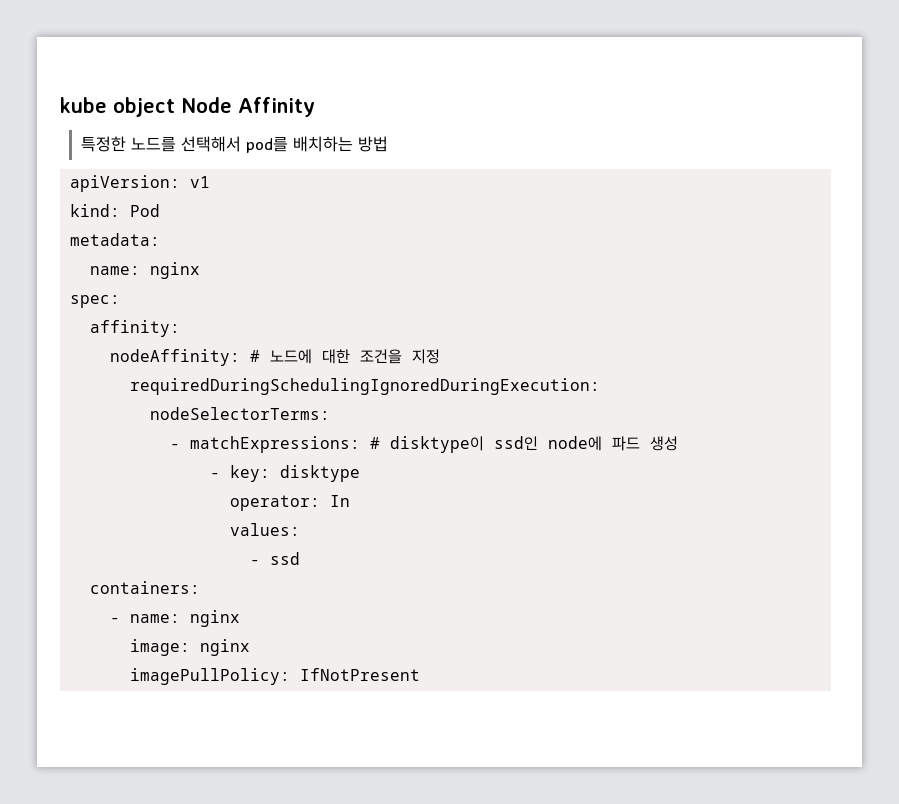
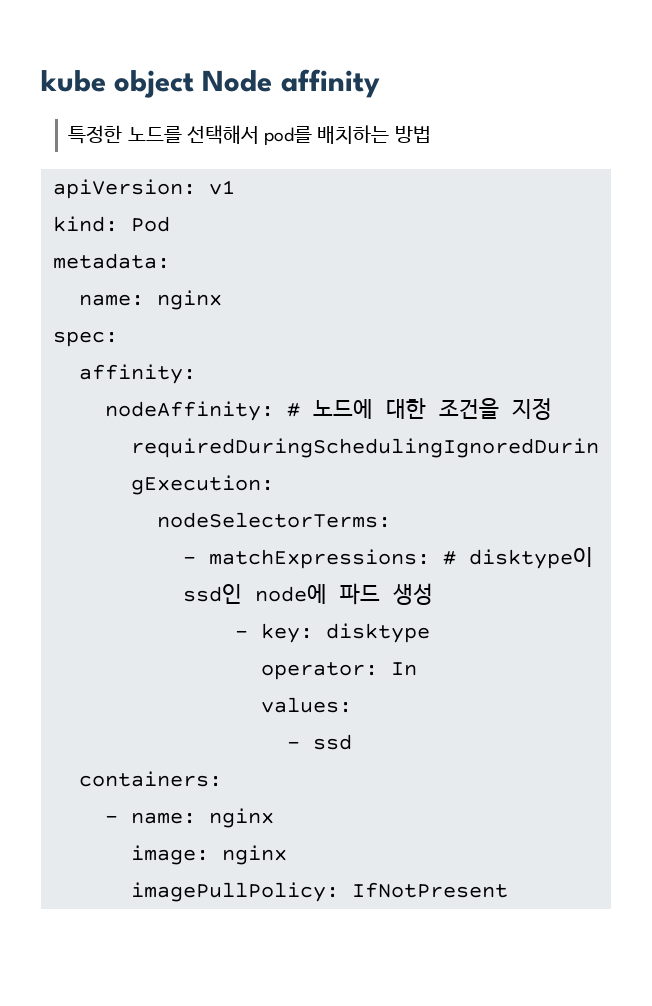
- kube object Node Affinity
+ kube object Node affinity

